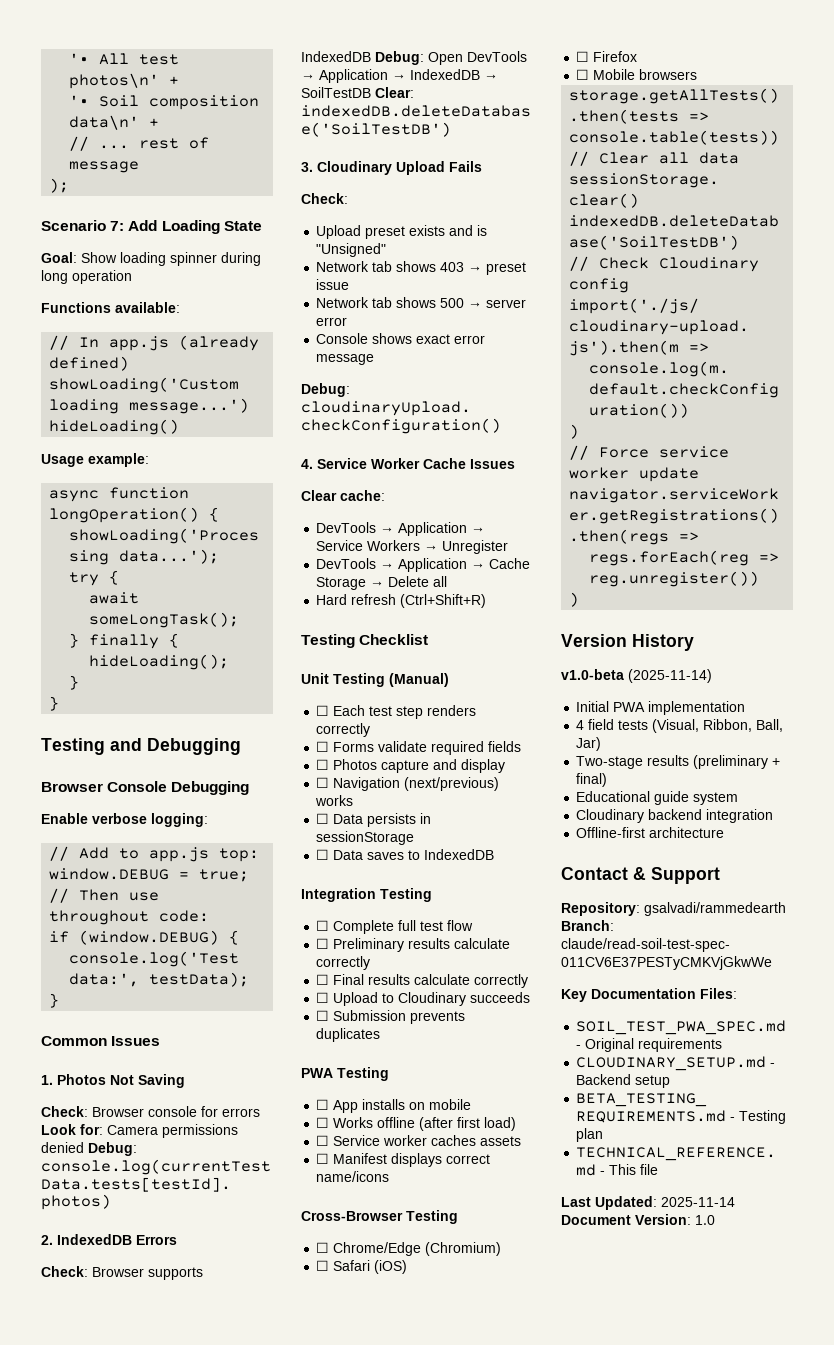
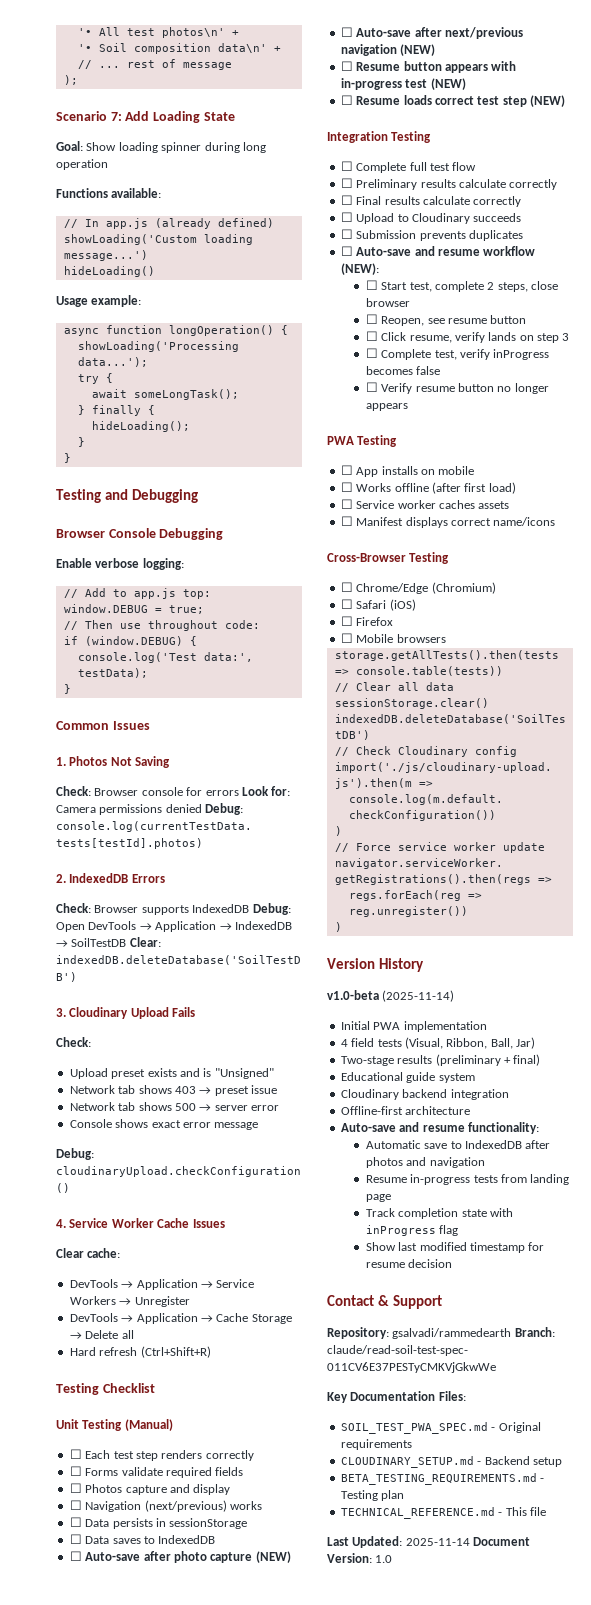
+ ☐ Auto-save after photo capture (NEW)
+ ☐ Auto-save after next/previous navigation (NEW)
+ ☐ Resume button appears with in-progress test (NEW)
+ ☐ Resume loads correct test step (NEW)
+ ☐ Auto-save and resume workflow (NEW):
+ ☐ Start test, complete 2 steps, close browser
+ ☐ Reopen, see resume button
+ ☐ Click resume, verify lands on step 3
+ ☐ Complete test, verify inProgress becomes false
+ ☐ Verify resume button no longer appears
+ Auto-save and resume functionality:
+ Automatic save to IndexedDB after photos and navigation
+ Resume in-progress tests from landing page
+ Track completion state with inProgress flag
+ Show last modified timestamp for resume decision

